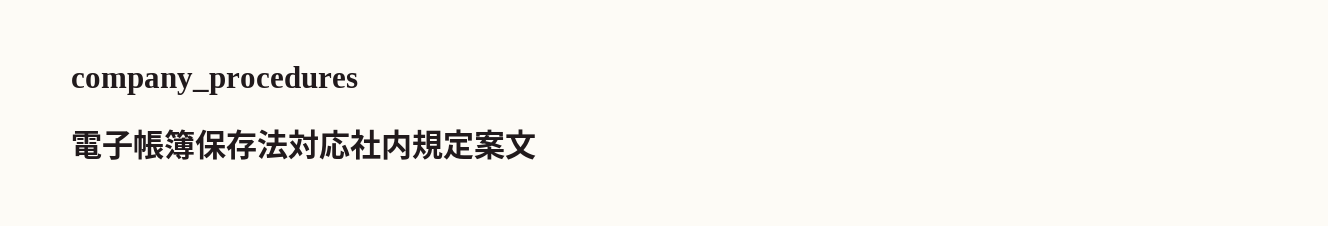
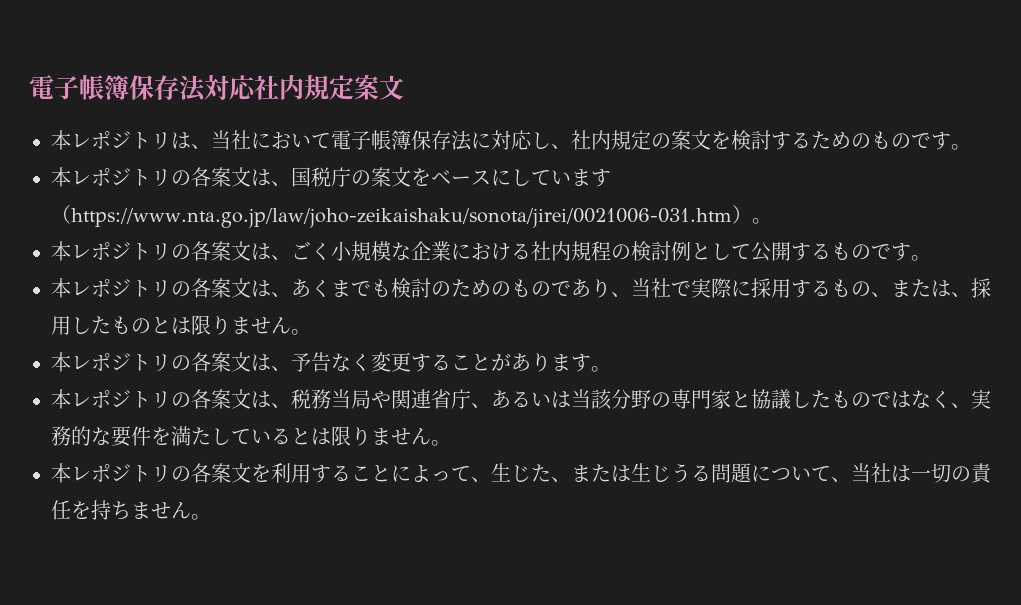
- company_procedures
+ 本レポジトリは、当社において電子帳簿保存法に対応し、社内規定の案文を検討するためのものです。
+ 本レポジトリの各案文は、国税庁の案文をベースにしています（https://www.nta.go.jp/law/joho-zeikaishaku/sonota/jirei/0021006-031.htm）。
+ 本レポジトリの各案文は、ごく小規模な企業における社内規程の検討例として公開するものです。
+ 本レポジトリの各案文は、あくまでも検討のためのものであり、当社で実際に採用するもの、または、採用したものとは限りません。
+ 本レポジトリの各案文は、予告なく変更することがあります。
+ 本レポジトリの各案文は、税務当局や関連省庁、あるいは当該分野の専門家と協議したものではなく、実務的な要件を満たしているとは限りません。
+ 本レポジトリの各案文を利用することによって、生じた、または生じうる問題について、当社は一切の責任を持ちません。

